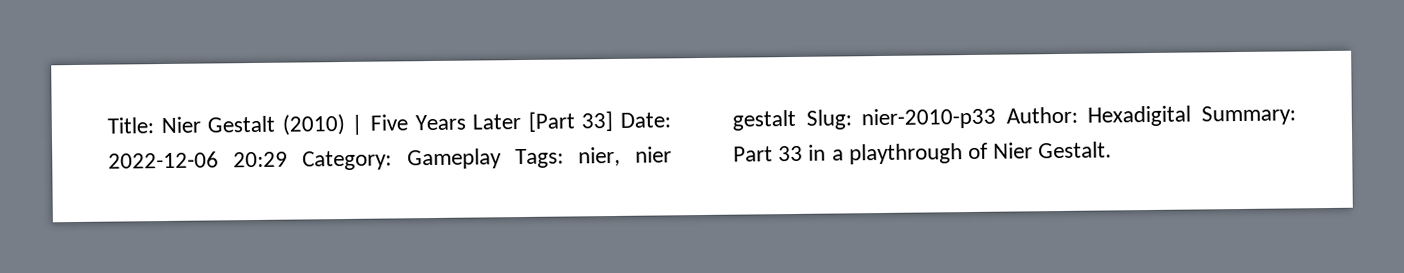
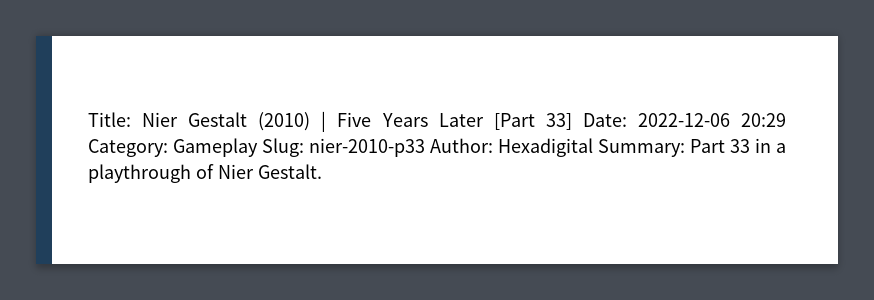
- Title: Nier Gestalt (2010) | Five Years Later [Part 33] Date: 2022-12-06 20:29 Category: Gameplay Tags: nier, nier gestalt Slug: nier-2010-p33 Author: Hexadigital Summary: Part 33 in a playthrough of Nier Gestalt.
+ Title: Nier Gestalt (2010) | Five Years Later [Part 33] Date: 2022-12-06 20:29 Category: Gameplay Slug: nier-2010-p33 Author: Hexadigital Summary: Part 33 in a playthrough of Nier Gestalt.

